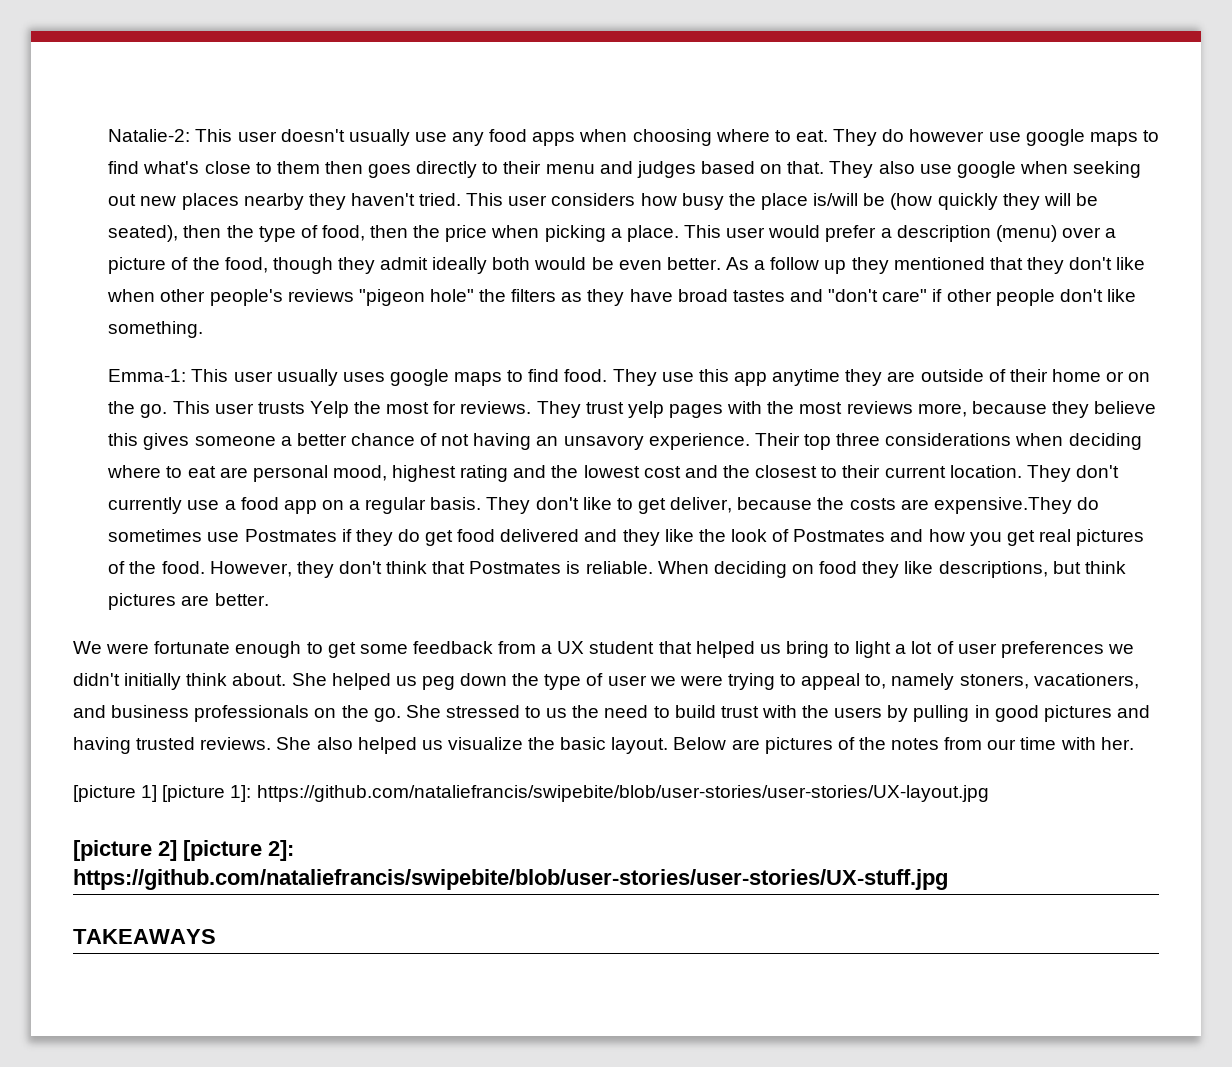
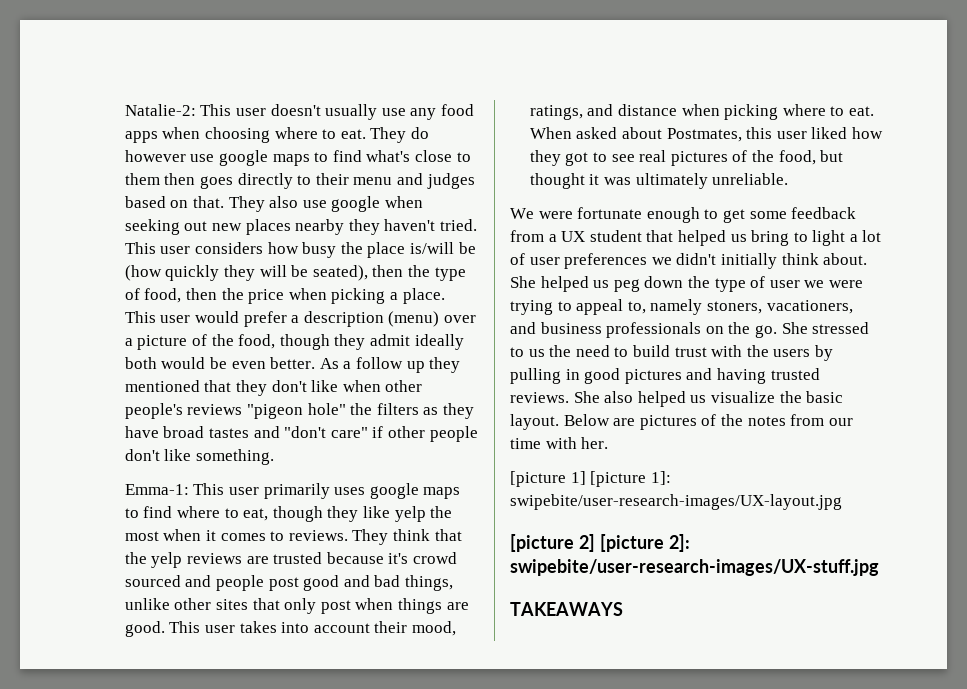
- Emma-1: This user usually uses google maps to find food. They use this app anytime they are outside of their home or on the go. This user trusts Yelp the most for reviews. They trust yelp pages with the most reviews more, because they believe this gives someone a better chance of not having an unsavory experience. Their top three considerations when deciding where to eat are personal mood, highest rating and the lowest cost and the closest to their current location. They don't currently use a food app on a regular basis. They don't like to get deliver, because the costs are expensive.They do sometimes use Postmates if they do get food delivered and they like the look of Postmates and how you get real pictures of the food. However, they don't think that Postmates is reliable. When deciding on food they like descriptions, but think pictures are better.
+ Emma-1: This user primarily uses google maps to find where to eat, though they like yelp the most when it comes to reviews. They think that the yelp reviews are trusted because it's crowd sourced and people post good and bad things, unlike other sites that only post when things are good. This user takes into account their mood, ratings, and distance when picking where to eat. When asked about Postmates, this user liked how they got to see real pictures of the food, but thought it was ultimately unreliable.
- [picture 1] [picture 1]: https://github.com/nataliefrancis/swipebite/blob/user-stories/user-stories/UX-layout.jpg
+ [picture 1] [picture 1]: swipebite/user-research-images/UX-layout.jpg
- [picture 2] [picture 2]: https://github.com/nataliefrancis/swipebite/blob/user-stories/user-stories/UX-stuff.jpg
+ [picture 2] [picture 2]: swipebite/user-research-images/UX-stuff.jpg

